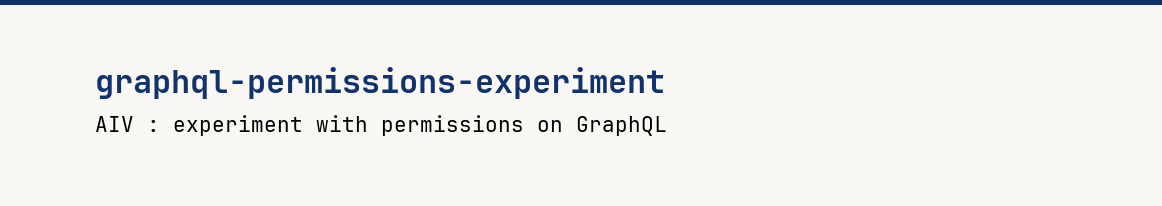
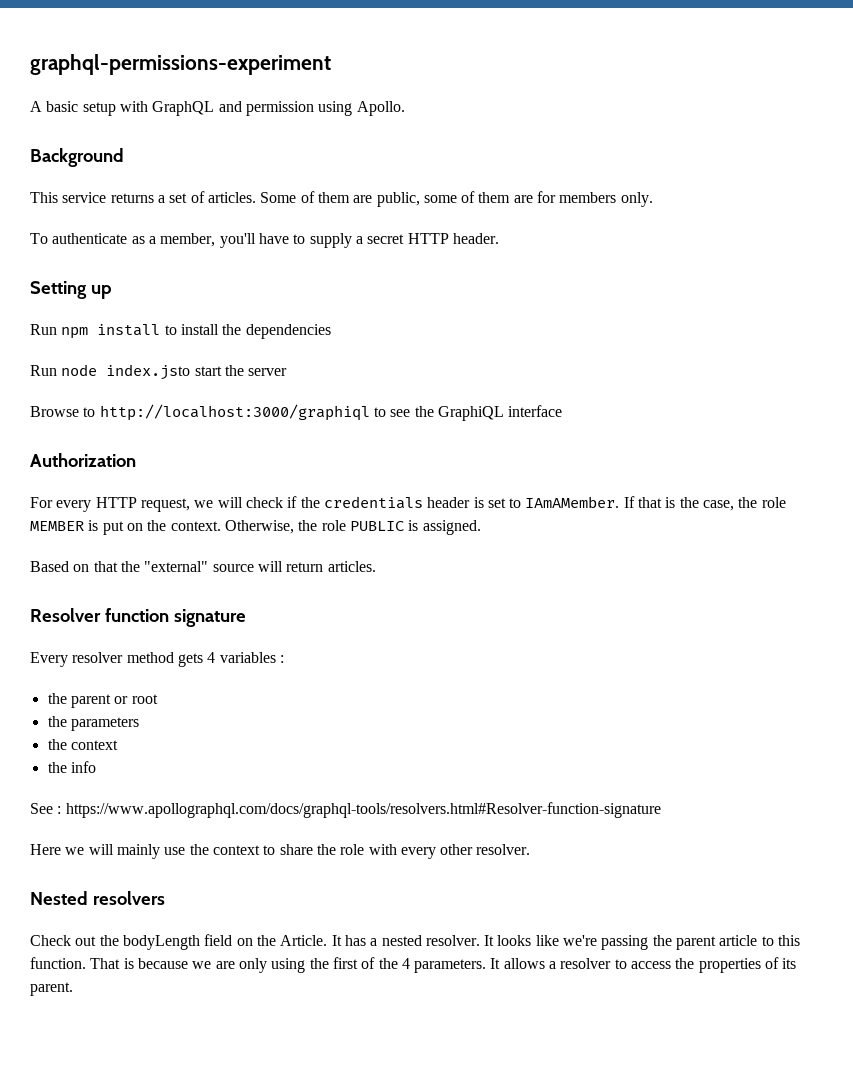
- AIV : experiment with permissions on GraphQL
+ A basic setup with GraphQL and permission using Apollo.
+ Background
+ This service returns a set of articles. Some of them are public, some of them are for members only.
+ To authenticate as a member, you'll have to supply a secret HTTP header.
+ Setting up
+ Run npm install to install the dependencies
+ Run node index.jsto start the server
+ Browse to http://localhost:3000/graphiql to see the GraphiQL interface
+ Authorization
+ For every HTTP request, we will check if the credentials header is set to IAmAMember. If that is the case, the role MEMBER is put on the context. Otherwise, the role PUBLIC is assigned.
+ Based on that the "external" source will return articles.
+ Resolver function signature
+ Every resolver method gets 4 variables :
+ the parent or root
+ the parameters
+ the context
+ the info
+ See : https://www.apollographql.com/docs/graphql-tools/resolvers.html#Resolver-function-signature
+ Here we will mainly use the context to share the role with every other resolver.
+ Nested resolvers
+ Check out the bodyLength field on the Article. It has a nested resolver. It looks like we're passing the parent article to this function. That is because we are only using the first of the 4 parameters. It allows a resolver to access the properties of its parent.

